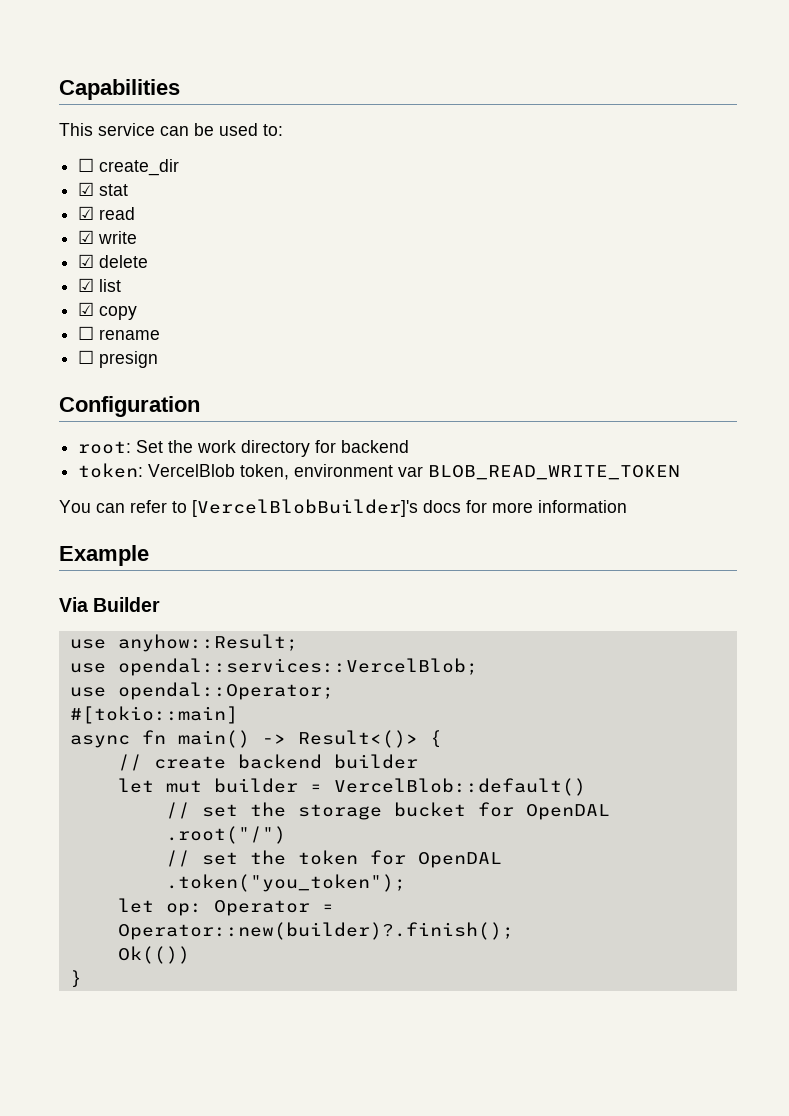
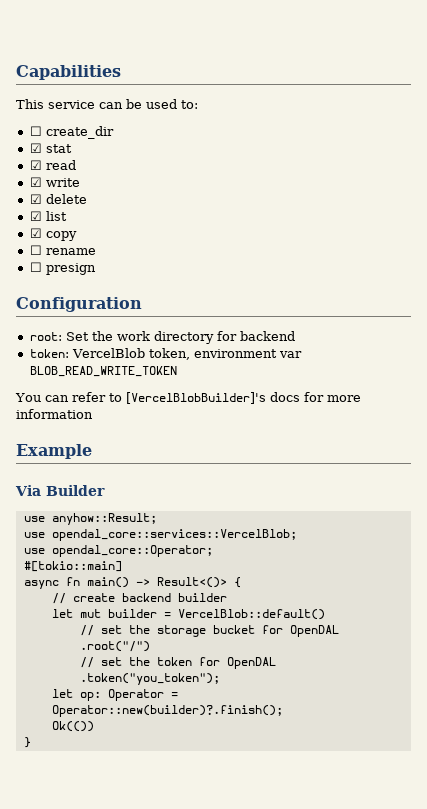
- use opendal::services::VercelBlob;
- use opendal::Operator;
+ use opendal_core::services::VercelBlob;
+ use opendal_core::Operator;

